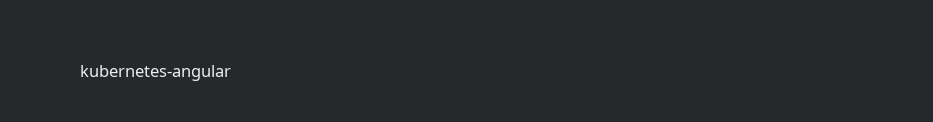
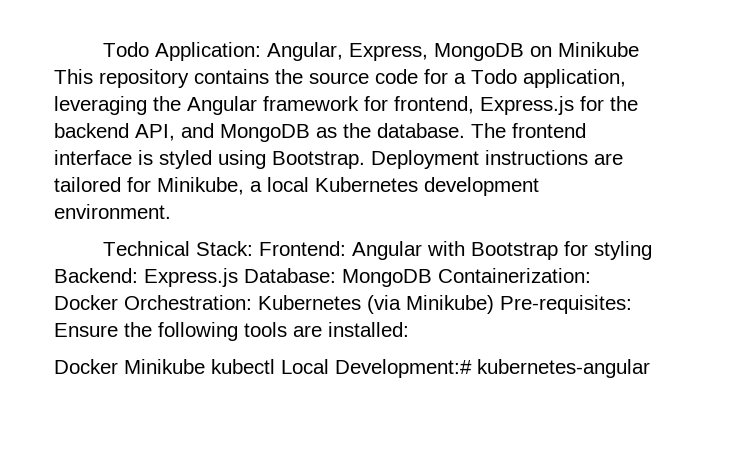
- kubernetes-angular
+ Todo Application: Angular, Express, MongoDB on Minikube This repository contains the source code for a Todo application, leveraging the Angular framework for frontend, Express.js for the backend API, and MongoDB as the database. The frontend interface is styled using Bootstrap. Deployment instructions are tailored for Minikube, a local Kubernetes development environment.
+ Technical Stack: Frontend: Angular with Bootstrap for styling Backend: Express.js Database: MongoDB Containerization: Docker Orchestration: Kubernetes (via Minikube) Pre-requisites: Ensure the following tools are installed:
+ Docker Minikube kubectl Local Development:# kubernetes-angular

